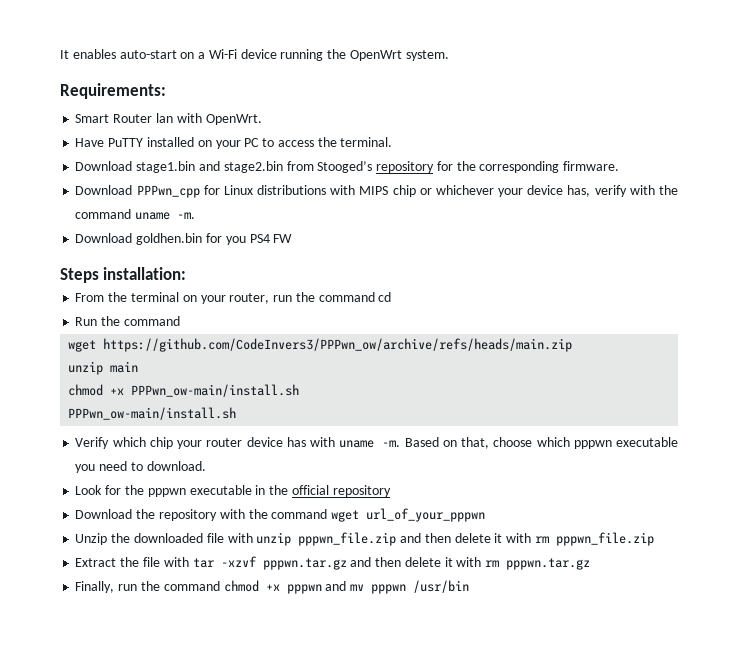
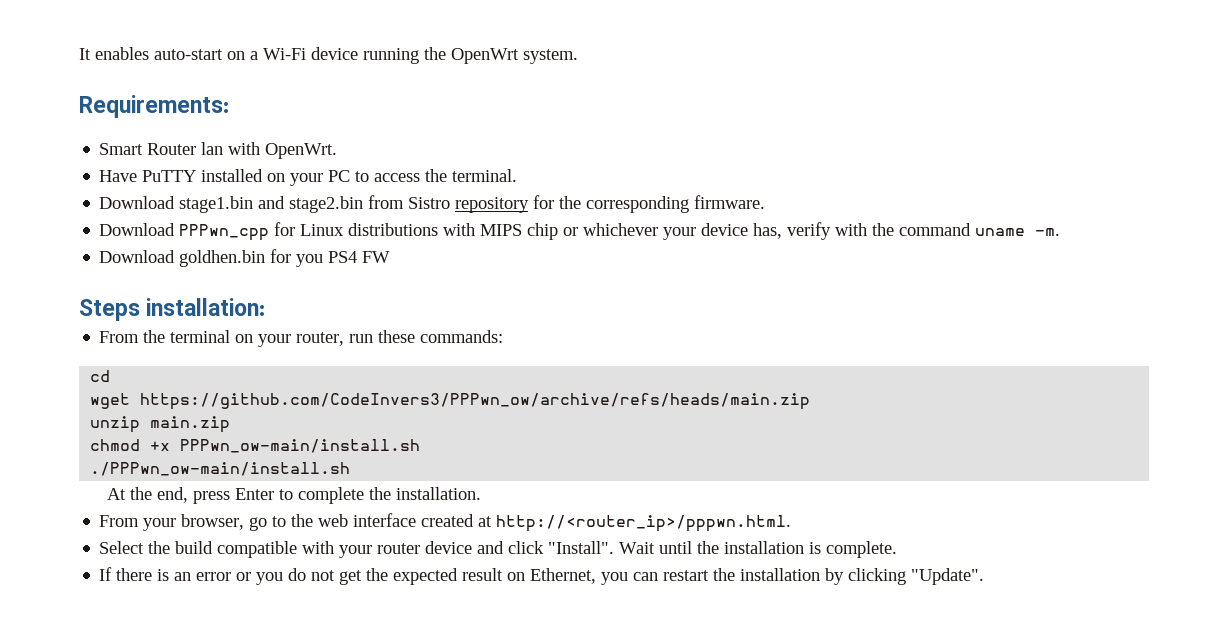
- Download stage1.bin and stage2.bin from Stooged’s repository for the corresponding firmware.
+ Download stage1.bin and stage2.bin from Sistro repository for the corresponding firmware.
- From the terminal on your router, run the command cd
+ From the terminal on your router, run these commands:
+ cd
- Run the command
- unzip main
+ unzip main.zip
  chmod +x PPPwn_ow-main/install.sh
- PPPwn_ow-main/install.sh
- Verify which chip your router device has with uname -m. Based on that, choose which pppwn executable you need to download.
- Look for the pppwn executable in the official repository
- Download the repository with the command wget url_of_your_pppwn
- Unzip the downloaded file with unzip pppwn_file.zip and then delete it with rm pppwn_file.zip
- Extract the file with tar -xzvf pppwn.tar.gz and then delete it with rm pppwn.tar.gz
- Finally, run the command chmod +x pppwn and mv pppwn /usr/bin
+ ./PPPwn_ow-main/install.sh
+ At the end, press Enter to complete the installation.
+ From your browser, go to the web interface created at http://<router_ip>/pppwn.html.
+ Select the build compatible with your router device and click "Install". Wait until the installation is complete.
+ If there is an error or you do not get the expected result on Ethernet, you can restart the installation by clicking "Update".

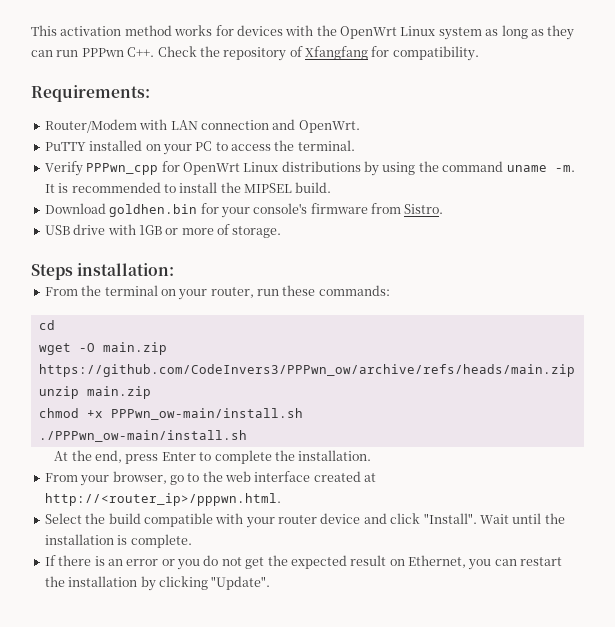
- It enables auto-start on a Wi-Fi device running the OpenWrt system.
+ This activation method works for devices with the OpenWrt Linux system as long as they can run PPPwn C++. Check the repository of Xfangfang for compatibility.
  Requirements:
- Smart Router lan with OpenWrt.
+ Router/Modem with LAN connection and OpenWrt.
- Have PuTTY installed on your PC to access the terminal.
+ PuTTY installed on your PC to access the terminal.
- Download stage1.bin and stage2.bin from Sistro repository for the corresponding firmware.
- Download PPPwn_cpp for Linux distributions with MIPS chip or whichever your device has, verify with the command uname -m.
- Download goldhen.bin for you PS4 FW
+ Verify PPPwn_cpp for OpenWrt Linux distributions by using the command uname -m. It is recommended to install the MIPSEL build.
+ Download goldhen.bin for your console's firmware from Sistro.
+ USB drive with 1GB or more of storage.
- wget https://github.com/CodeInvers3/PPPwn_ow/archive/refs/heads/main.zip
+ wget -O main.zip https://github.com/CodeInvers3/PPPwn_ow/archive/refs/heads/main.zip

